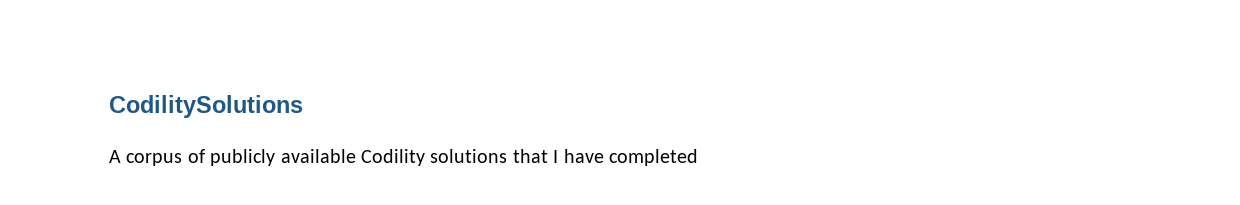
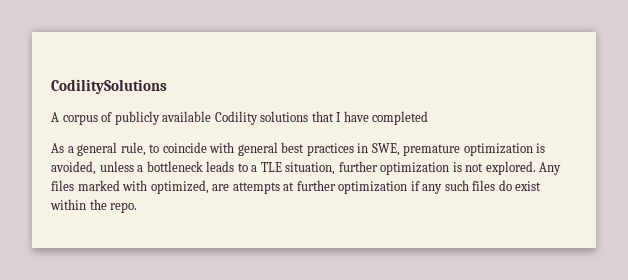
+ As a general rule, to coincide with general best practices in SWE, premature optimization is avoided, unless a bottleneck leads to a TLE situation, further optimization is not explored. Any files marked with optimized, are attempts at further optimization if any such files do exist within the repo.

